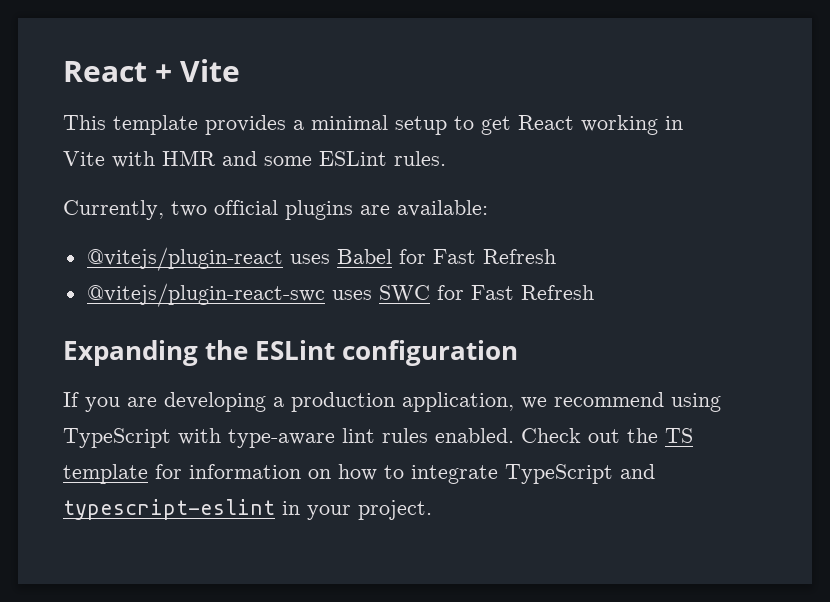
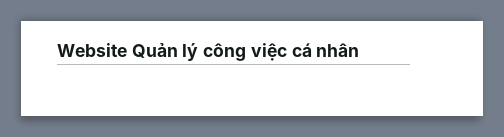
- React + Vite
- This template provides a minimal setup to get React working in Vite with HMR and some ESLint rules.
- Currently, two official plugins are available:
- @vitejs/plugin-react uses Babel for Fast Refresh
- @vitejs/plugin-react-swc uses SWC for Fast Refresh
- Expanding the ESLint configuration
- If you are developing a production application, we recommend using TypeScript with type-aware lint rules enabled. Check out the TS template for information on how to integrate TypeScript and typescript-eslint in your project.
+ Website Quản lý công việc cá nhân

